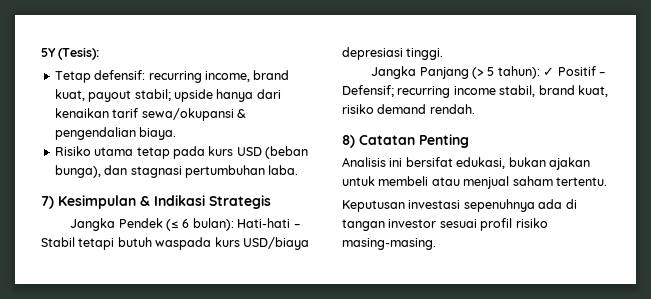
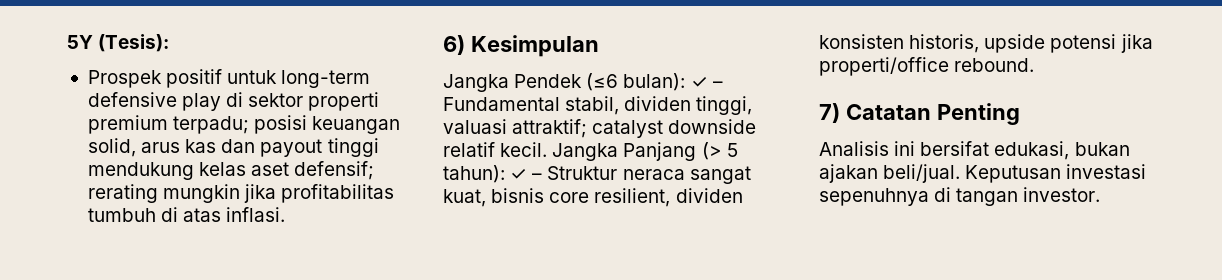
- Tetap defensif: recurring income, brand kuat, payout stabil; upside hanya dari kenaikan tarif sewa/okupansi & pengendalian biaya.
- Risiko utama tetap pada kurs USD (beban bunga), dan stagnasi pertumbuhan laba.
- 7) Kesimpulan & Indikasi Strategis
- Jangka Pendek (≤ 6 bulan): Hati-hati – Stabil tetapi butuh waspada kurs USD/biaya depresiasi tinggi.
- Jangka Panjang (> 5 tahun): ✓ Positif – Defensif; recurring income stabil, brand kuat, risiko demand rendah.
- 8) Catatan Penting
+ Prospek positif untuk long-term defensive play di sektor properti premium terpadu; posisi keuangan solid, arus kas dan payout tinggi mendukung kelas aset defensif; rerating mungkin jika profitabilitas tumbuh di atas inflasi.
+ 6) Kesimpulan
+ Jangka Pendek (≤6 bulan): ✓ – Fundamental stabil, dividen tinggi, valuasi attraktif; catalyst downside relatif kecil. Jangka Panjang (> 5 tahun): ✓ – Struktur neraca sangat kuat, bisnis core resilient, dividen konsisten historis, upside potensi jika properti/office rebound.
+ 7) Catatan Penting
- Analisis ini bersifat edukasi, bukan ajakan untuk membeli atau menjual saham tertentu.
- Keputusan investasi sepenuhnya ada di tangan investor sesuai profil risiko masing-masing.
+ Analisis ini bersifat edukasi, bukan ajakan beli/jual. Keputusan investasi sepenuhnya di tangan investor.

